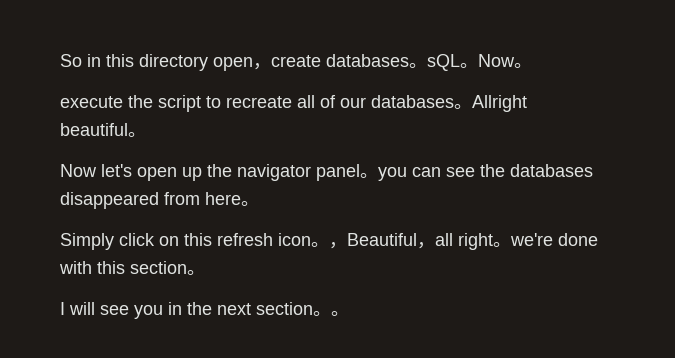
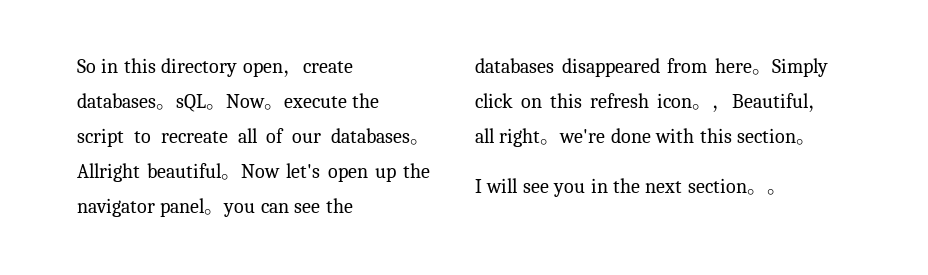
- Now。
- execute the script to recreate all of our databases。
+ Now。execute the script to recreate all of our databases。
- Allright beautiful。
- Now let's open up the navigator panel。you can see the databases disappeared from here。
- Simply click on this refresh icon。
+ Allright beautiful。Now let's open up the navigator panel。you can see the databases disappeared from here。Simply click on this refresh icon。

